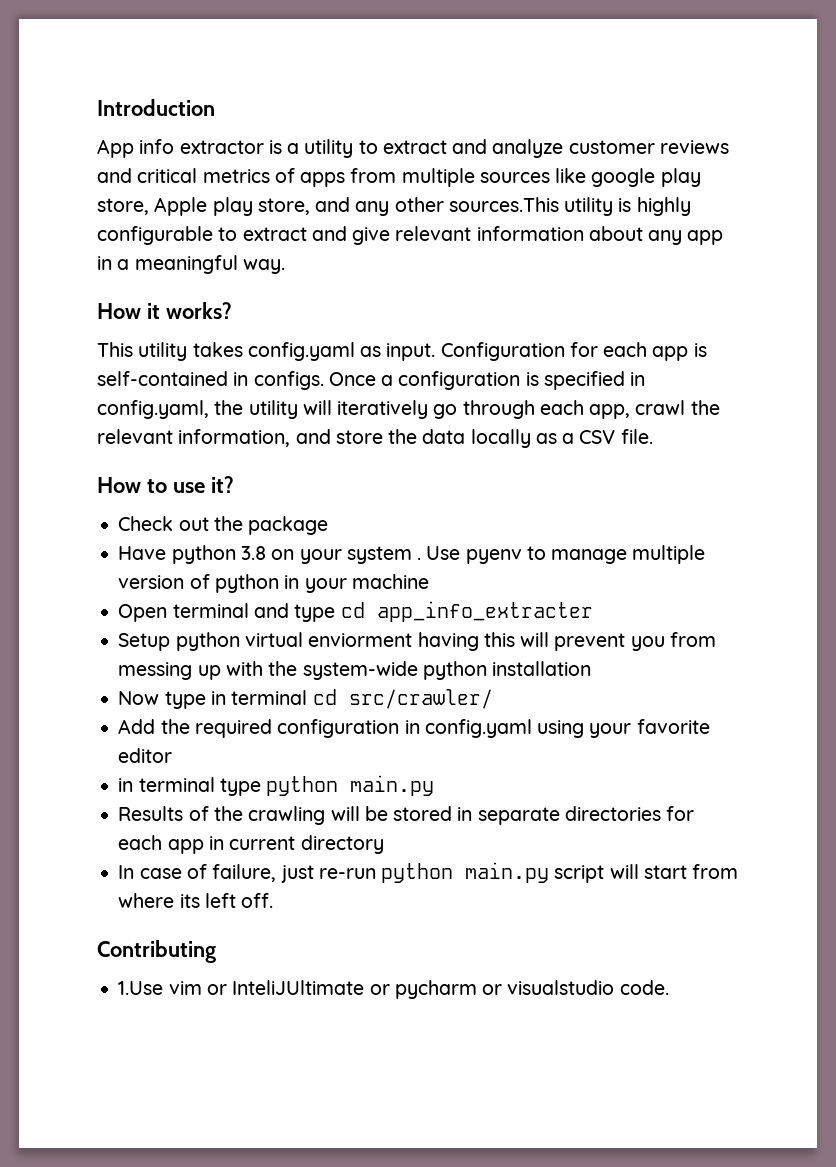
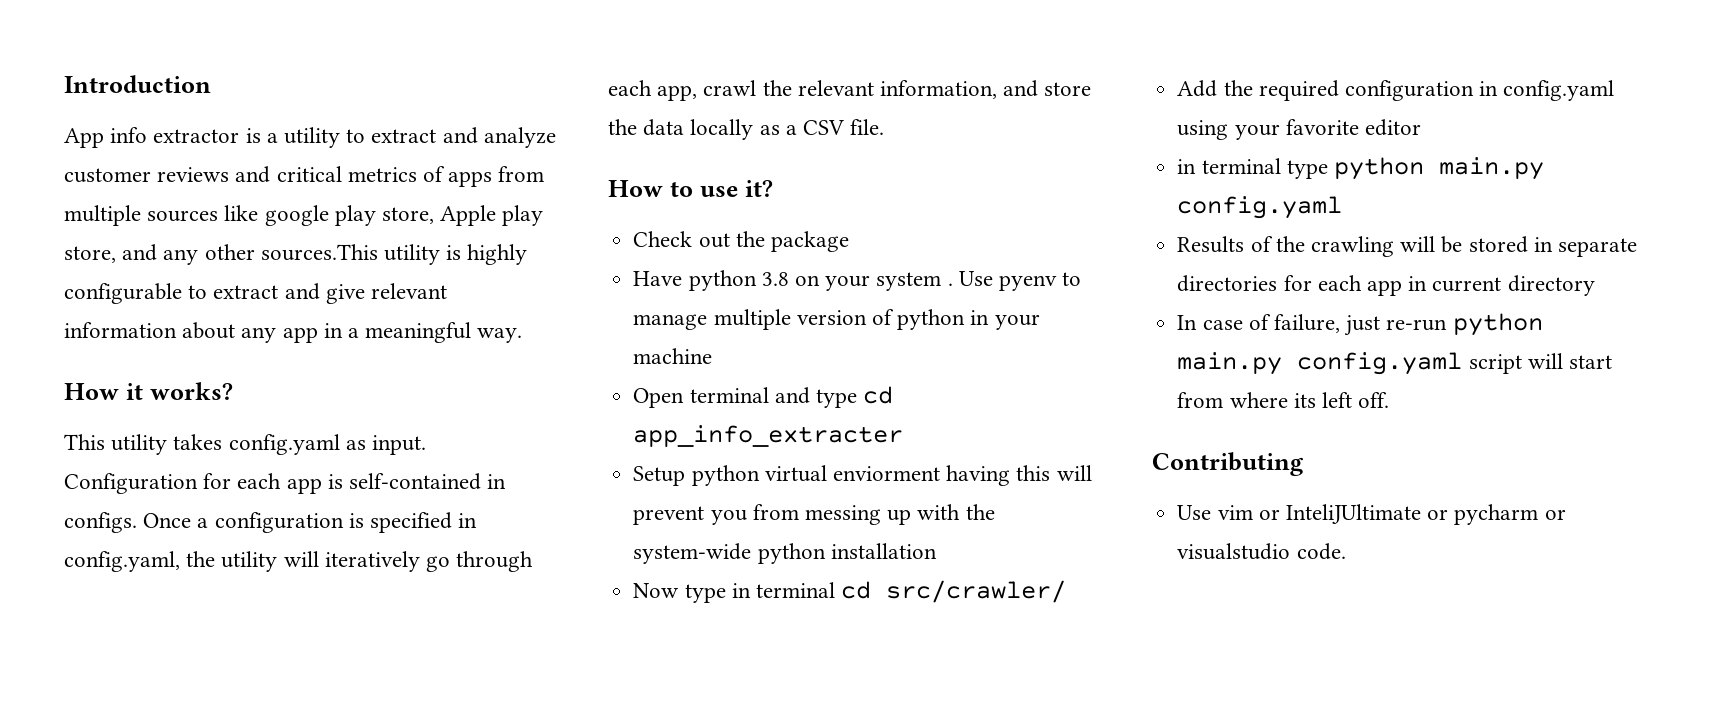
- in terminal type python main.py
+ in terminal type python main.py config.yaml
- In case of failure, just re-run python main.py script will start from where its left off.
+ In case of failure, just re-run python main.py config.yaml script will start from where its left off.
- 1.Use vim or InteliJUltimate or pycharm or visualstudio code.
+ Use vim or InteliJUltimate or pycharm or visualstudio code.

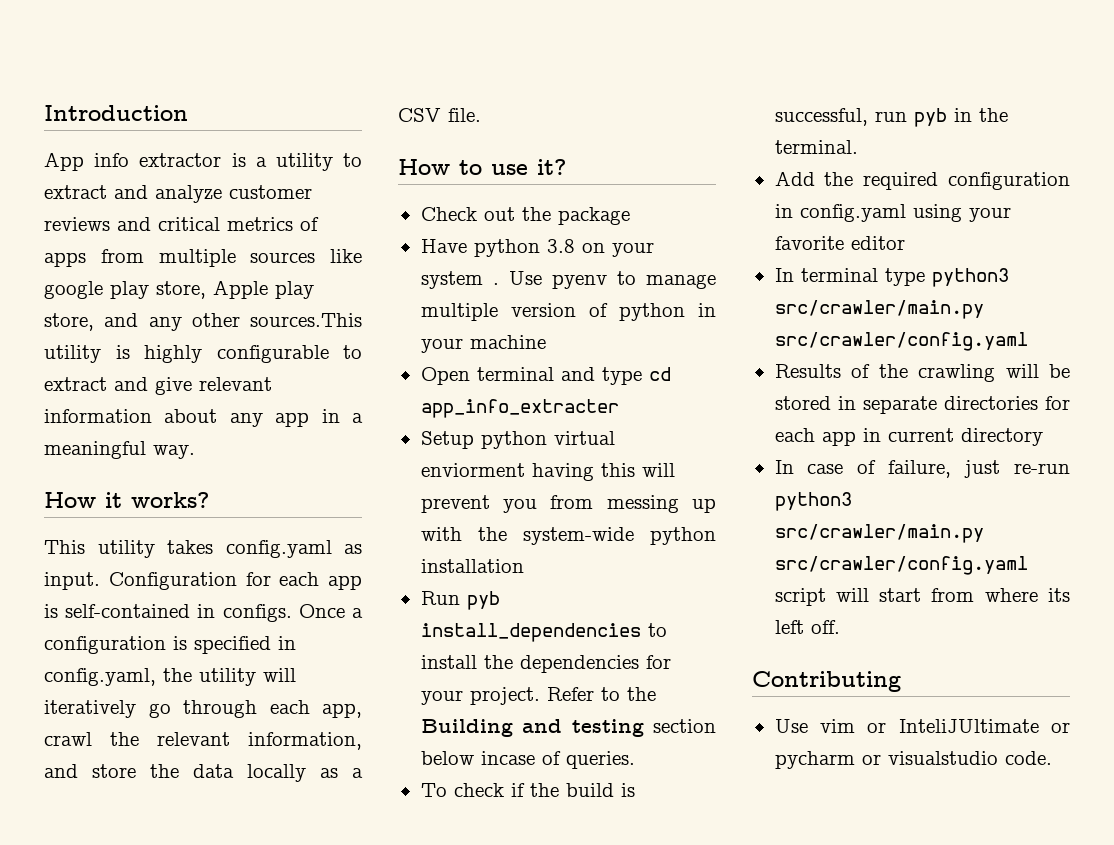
- Now type in terminal cd src/crawler/
+ Run pyb install_dependencies to install the dependencies for your project. Refer to the Building and testing section below incase of queries.
+ To check if the build is successful, run pyb in the terminal.
- in terminal type python main.py config.yaml
+ In terminal type python3 src/crawler/main.py src/crawler/config.yaml
- In case of failure, just re-run python main.py config.yaml script will start from where its left off.
+ In case of failure, just re-run python3 src/crawler/main.py src/crawler/config.yaml script will start from where its left off.

